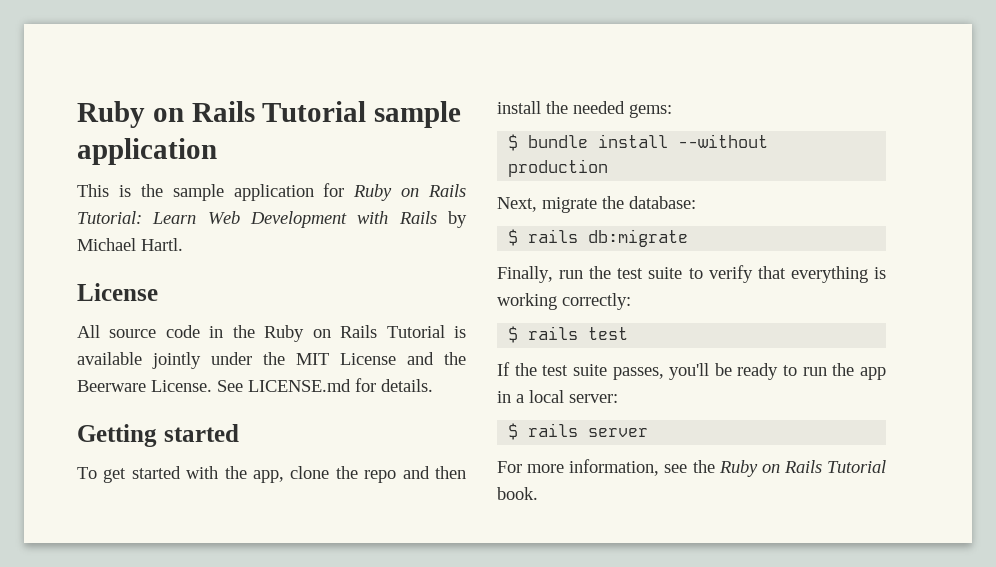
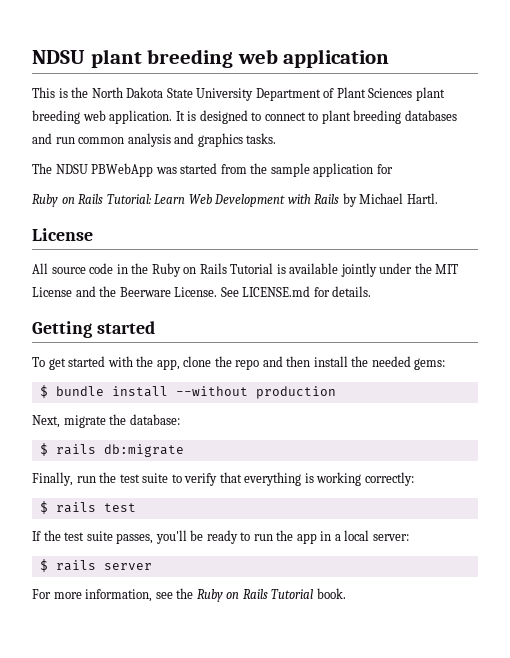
- Ruby on Rails Tutorial sample application
+ NDSU plant breeding web application
- This is the sample application for Ruby on Rails Tutorial: Learn Web Development with Rails by Michael Hartl.
+ This is the North Dakota State University Department of Plant Sciences plant breeding web application. It is designed to connect to plant breeding databases and run common analysis and graphics tasks.
+ The NDSU PBWebApp was started from the sample application for
+ Ruby on Rails Tutorial: Learn Web Development with Rails by Michael Hartl.

